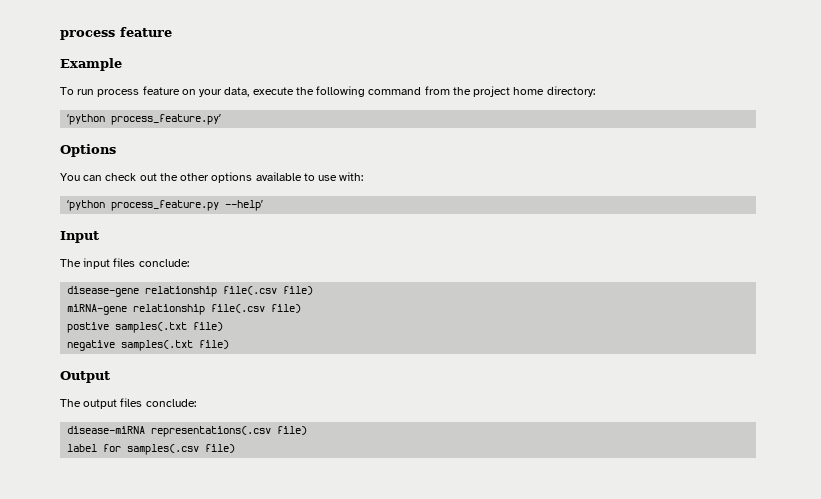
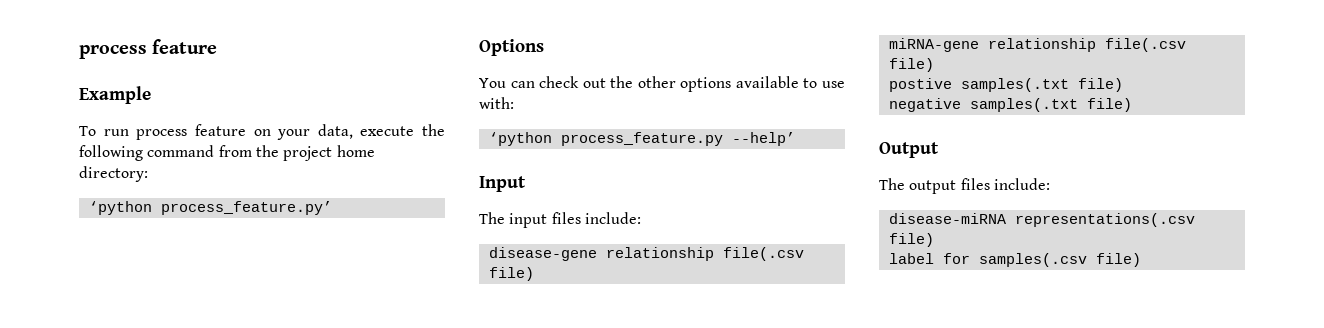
- The input files conclude:
+ The input files include:
- The output files conclude:
+ The output files include:

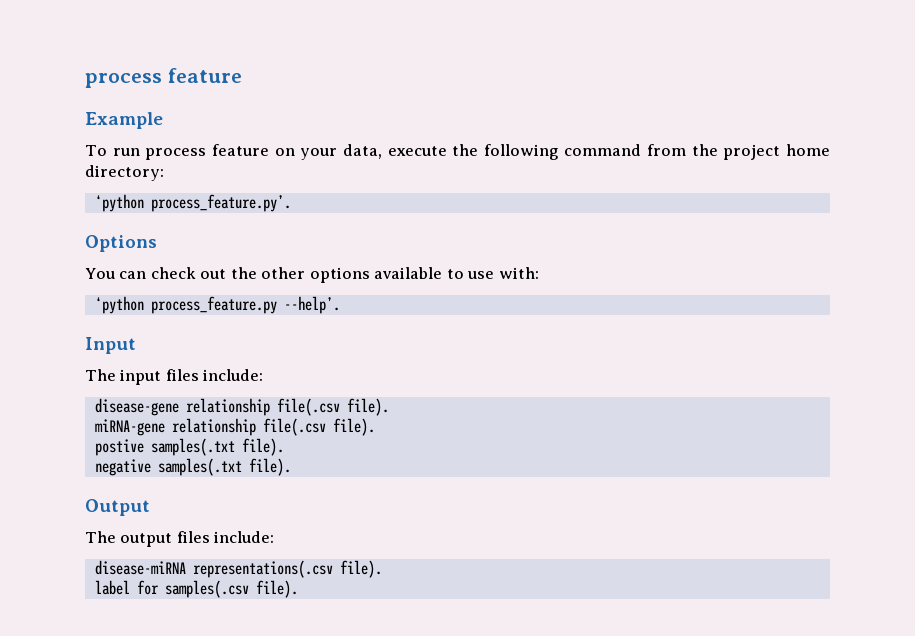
- ‘python process_feature.py’
+ ‘python process_feature.py’.
- ‘python process_feature.py --help’
+ ‘python process_feature.py --help’.
- disease-gene relationship file(.csv file)
+ disease-gene relationship file(.csv file).
- miRNA-gene relationship file(.csv file)
+ miRNA-gene relationship file(.csv file).
- postive samples(.txt file)
+ postive samples(.txt file).
- negative samples(.txt file)
+ negative samples(.txt file).
- disease-miRNA representations(.csv file)
+ disease-miRNA representations(.csv file).
- label for samples(.csv file)
+ label for samples(.csv file).

